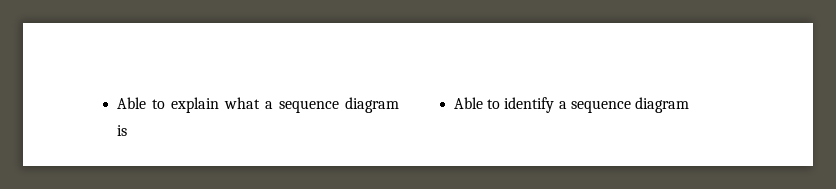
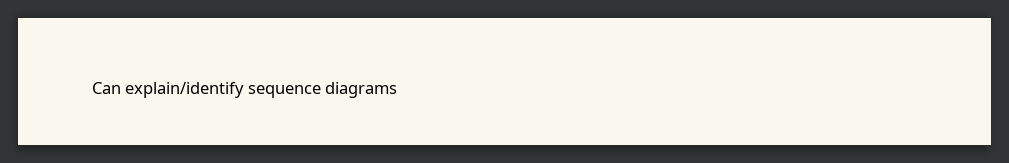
- Able to explain what a sequence diagram is
- Able to identify a sequence diagram
+ Can explain/identify sequence diagrams

